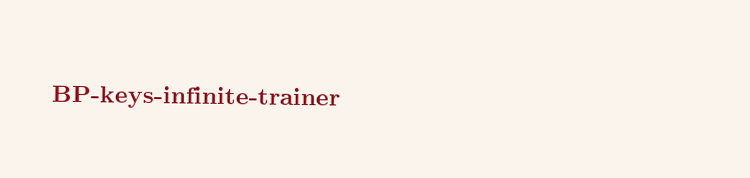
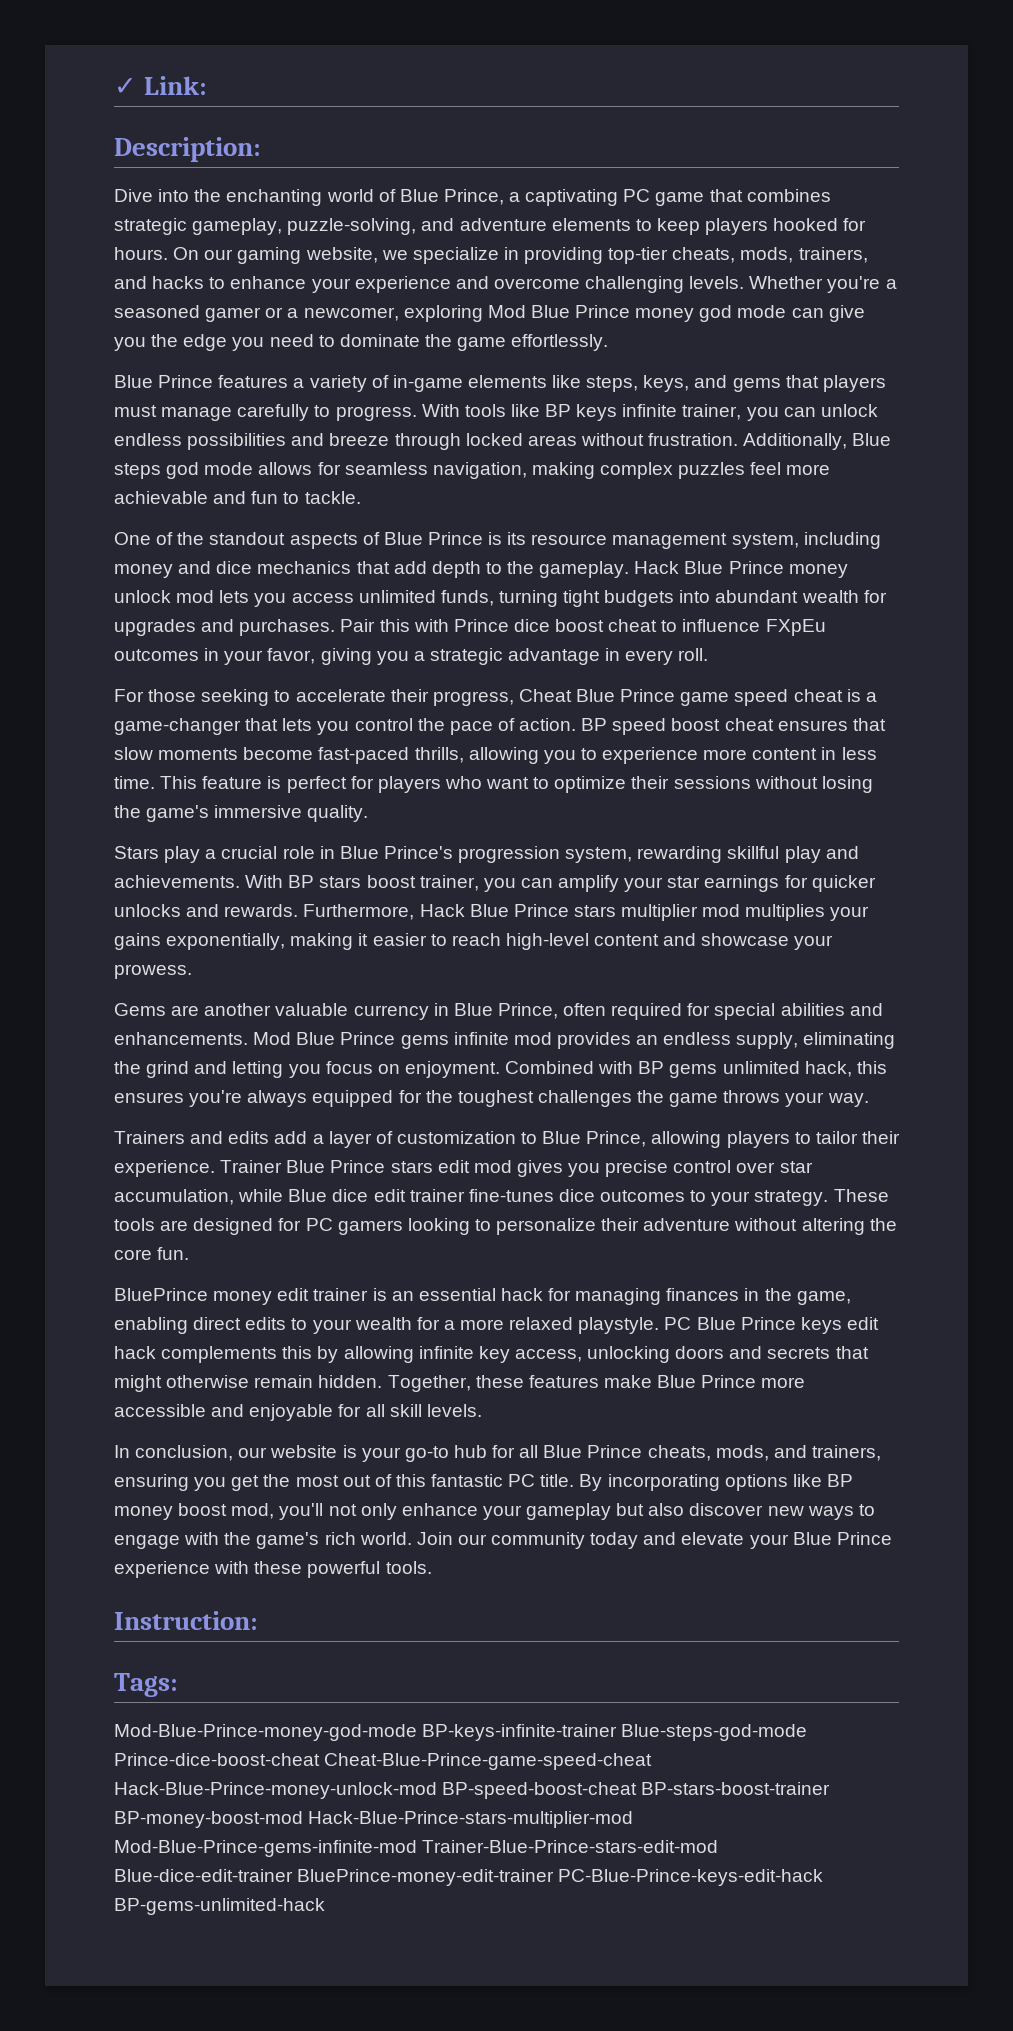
- BP-keys-infinite-trainer
+ ✓ Link:
+ Description:
+ Dive into the enchanting world of Blue Prince, a captivating PC game that combines strategic gameplay, puzzle-solving, and adventure elements to keep players hooked for hours. On our gaming website, we specialize in providing top-tier cheats, mods, trainers, and hacks to enhance your experience and overcome challenging levels. Whether you're a seasoned gamer or a newcomer, exploring Mod Blue Prince money god mode can give you the edge you need to dominate the game effortlessly.
+ Blue Prince features a variety of in-game elements like steps, keys, and gems that players must manage carefully to progress. With tools like BP keys infinite trainer, you can unlock endless possibilities and breeze through locked areas without frustration. Additionally, Blue steps god mode allows for seamless navigation, making complex puzzles feel more achievable and fun to tackle.
+ One of the standout aspects of Blue Prince is its resource management system, including money and dice mechanics that add depth to the gameplay. Hack Blue Prince money unlock mod lets you access unlimited funds, turning tight budgets into abundant wealth for upgrades and purchases. Pair this with Prince dice boost cheat to influence FXpEu outcomes in your favor, giving you a strategic advantage in every roll.
+ For those seeking to accelerate their progress, Cheat Blue Prince game speed cheat is a game-changer that lets you control the pace of action. BP speed boost cheat ensures that slow moments become fast-paced thrills, allowing you to experience more content in less time. This feature is perfect for players who want to optimize their sessions without losing the game's immersive quality.
+ Stars play a crucial role in Blue Prince's progression system, rewarding skillful play and achievements. With BP stars boost trainer, you can amplify your star earnings for quicker unlocks and rewards. Furthermore, Hack Blue Prince stars multiplier mod multiplies your gains exponentially, making it easier to reach high-level content and showcase your prowess.
+ Gems are another valuable currency in Blue Prince, often required for special abilities and enhancements. Mod Blue Prince gems infinite mod provides an endless supply, eliminating the grind and letting you focus on enjoyment. Combined with BP gems unlimited hack, this ensures you're always equipped for the toughest challenges the game throws your way.
+ Trainers and edits add a layer of customization to Blue Prince, allowing players to tailor their experience. Trainer Blue Prince stars edit mod gives you precise control over star accumulation, while Blue dice edit trainer fine-tunes dice outcomes to your strategy. These tools are designed for PC gamers looking to personalize their adventure without altering the core fun.
+ BluePrince money edit trainer is an essential hack for managing finances in the game, enabling direct edits to your wealth for a more relaxed playstyle. PC Blue Prince keys edit hack complements this by allowing infinite key access, unlocking doors and secrets that might otherwise remain hidden. Together, these features make Blue Prince more accessible and enjoyable for all skill levels.
+ In conclusion, our website is your go-to hub for all Blue Prince cheats, mods, and trainers, ensuring you get the most out of this fantastic PC title. By incorporating options like BP money boost mod, you'll not only enhance your gameplay but also discover new ways to engage with the game's rich world. Join our community today and elevate your Blue Prince experience with these powerful tools.
+ Instruction:
+ Tags:
+ Mod-Blue-Prince-money-god-mode BP-keys-infinite-trainer Blue-steps-god-mode Prince-dice-boost-cheat Cheat-Blue-Prince-game-speed-cheat Hack-Blue-Prince-money-unlock-mod BP-speed-boost-cheat BP-stars-boost-trainer BP-money-boost-mod Hack-Blue-Prince-stars-multiplier-mod Mod-Blue-Prince-gems-infinite-mod Trainer-Blue-Prince-stars-edit-mod Blue-dice-edit-trainer BluePrince-money-edit-trainer PC-Blue-Prince-keys-edit-hack BP-gems-unlimited-hack

